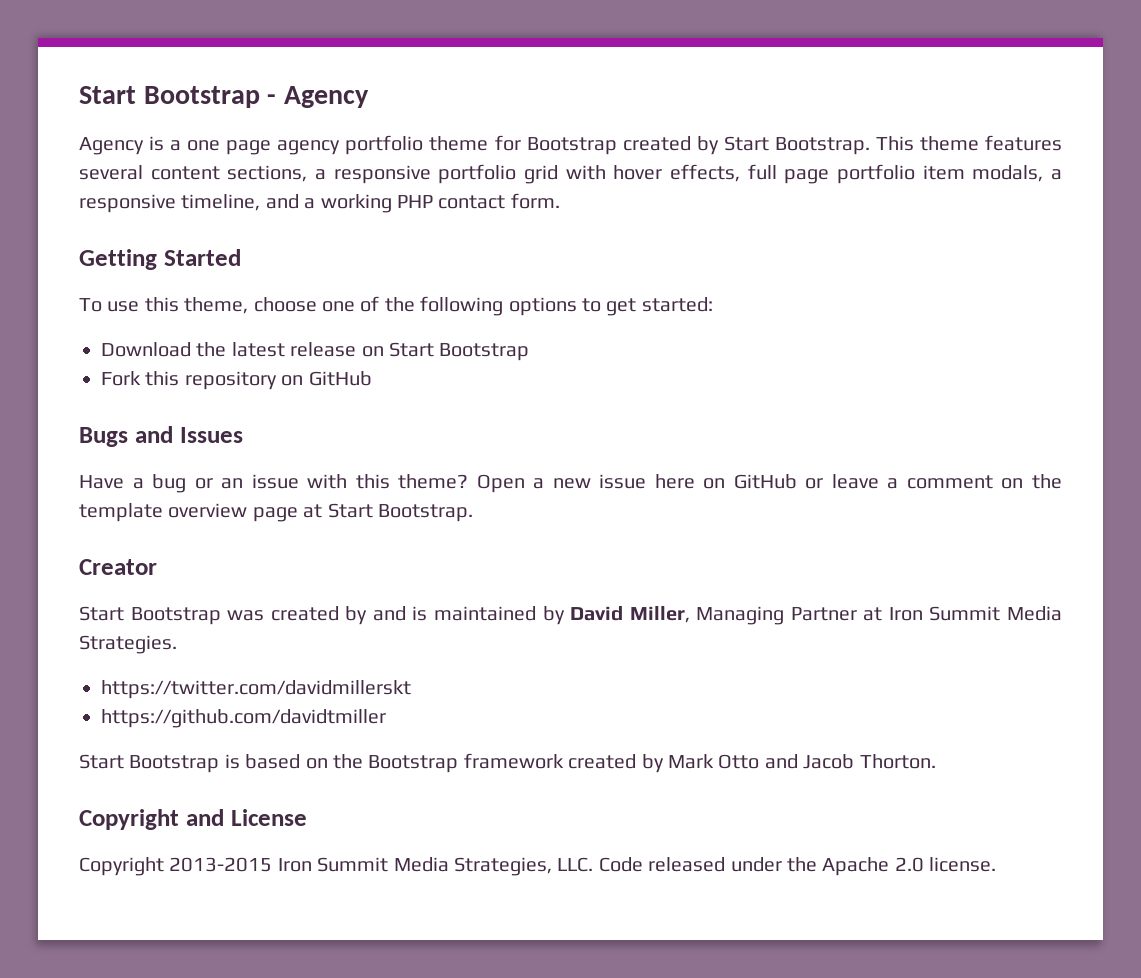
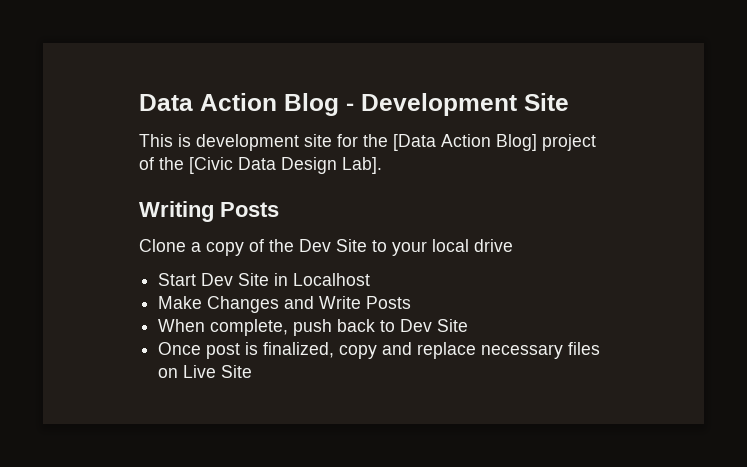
- Start Bootstrap - Agency
- Agency is a one page agency portfolio theme for Bootstrap created by Start Bootstrap. This theme features several content sections, a responsive portfolio grid with hover effects, full page portfolio item modals, a responsive timeline, and a working PHP contact form.
- Getting Started
- To use this theme, choose one of the following options to get started:
- Download the latest release on Start Bootstrap
- Fork this repository on GitHub
- Bugs and Issues
- Have a bug or an issue with this theme? Open a new issue here on GitHub or leave a comment on the template overview page at Start Bootstrap.
- Creator
- Start Bootstrap was created by and is maintained by David Miller, Managing Partner at Iron Summit Media Strategies.
- https://twitter.com/davidmillerskt
- https://github.com/davidtmiller
- Start Bootstrap is based on the Bootstrap framework created by Mark Otto and Jacob Thorton.
- Copyright and License
- Copyright 2013-2015 Iron Summit Media Strategies, LLC. Code released under the Apache 2.0 license.
+ Data Action Blog - Development Site
+ This is development site for the [Data Action Blog] project of the [Civic Data Design Lab].
+ Writing Posts
+ Clone a copy of the Dev Site to your local drive
+ Start Dev Site in Localhost
+ Make Changes and Write Posts
+ When complete, push back to Dev Site
+ Once post is finalized, copy and replace necessary files on Live Site

